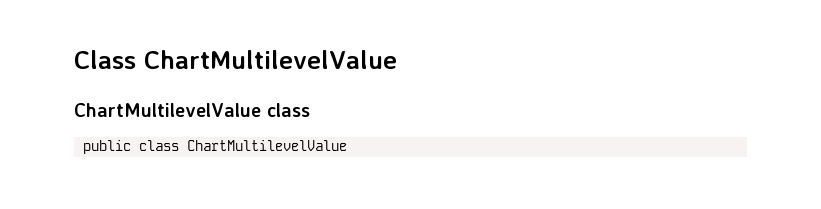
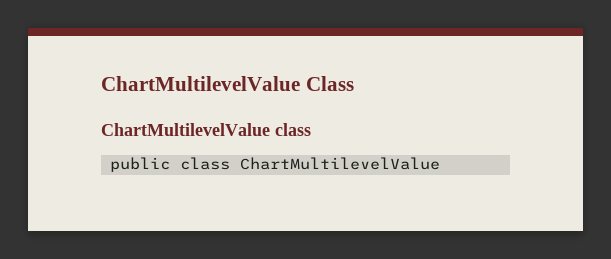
- Class ChartMultilevelValue
+ ChartMultilevelValue Class

